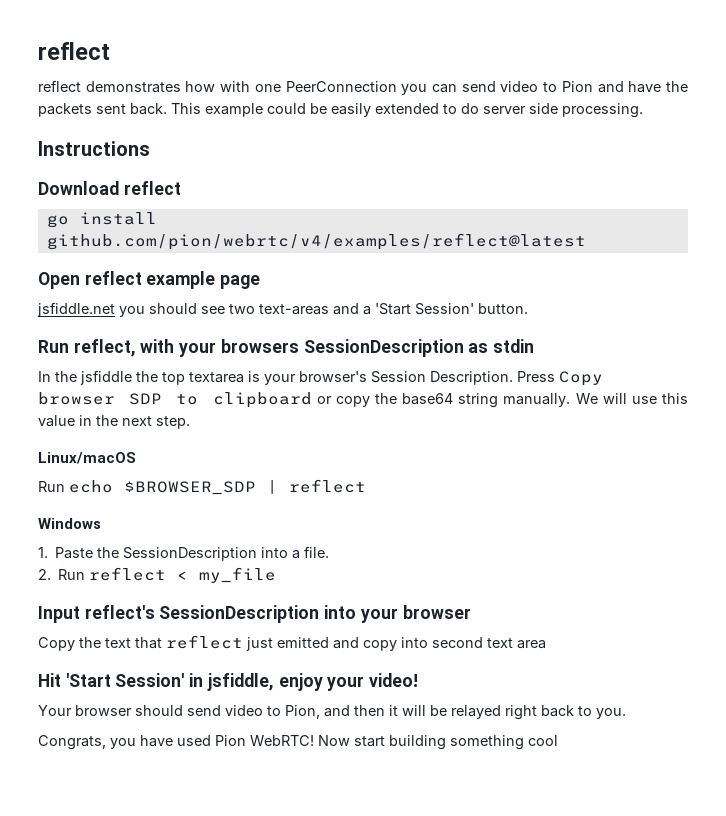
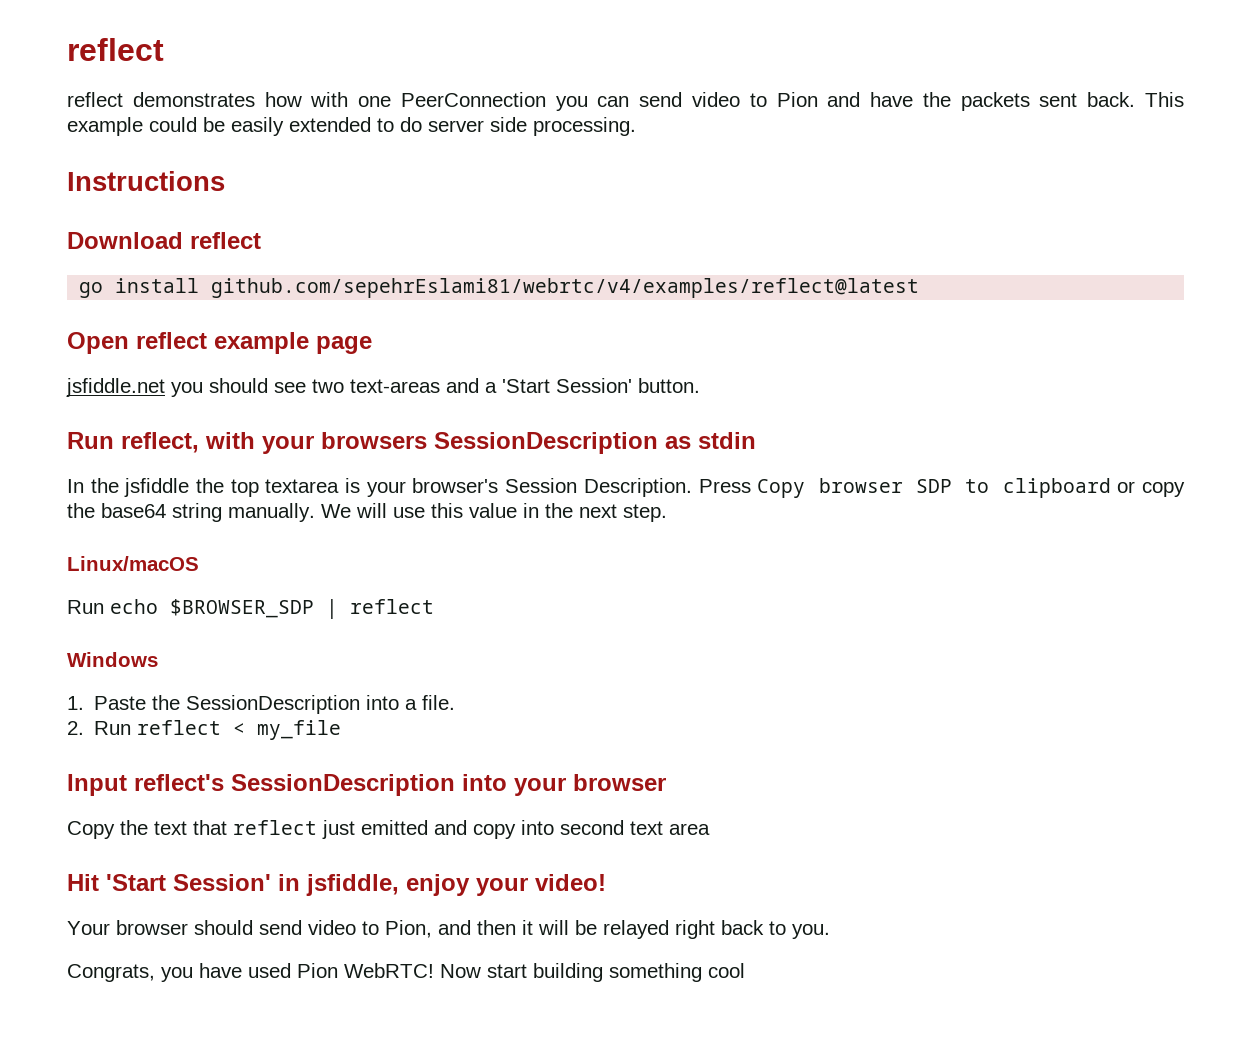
- go install github.com/pion/webrtc/v4/examples/reflect@latest
+ go install github.com/sepehrEslami81/webrtc/v4/examples/reflect@latest

